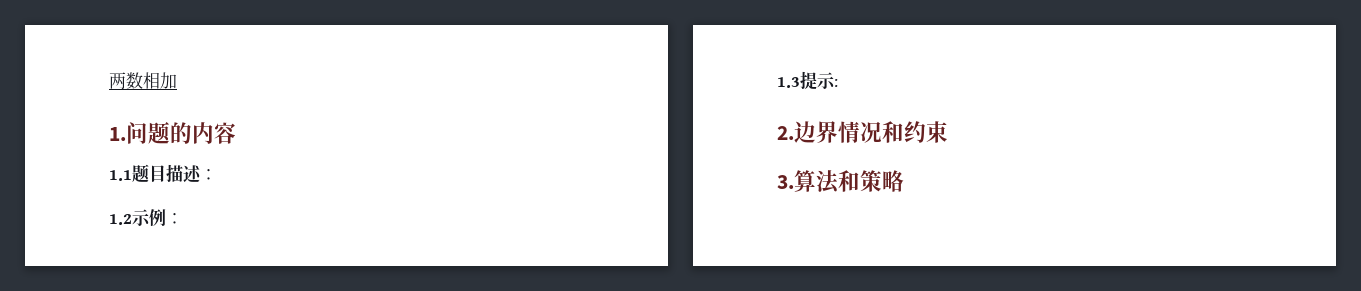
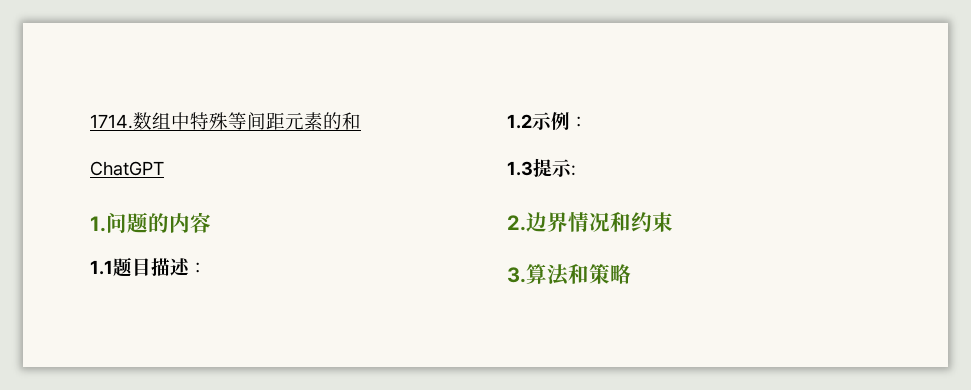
- 两数相加
+ 1714.数组中特殊等间距元素的和
+ ChatGPT

